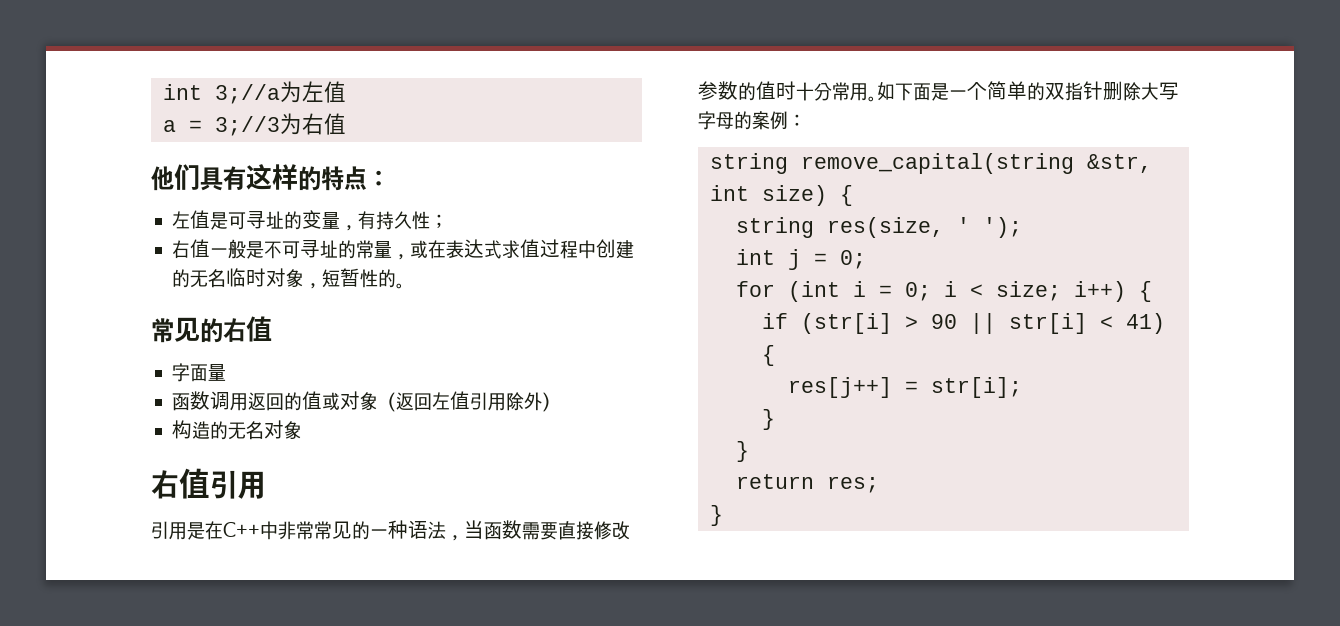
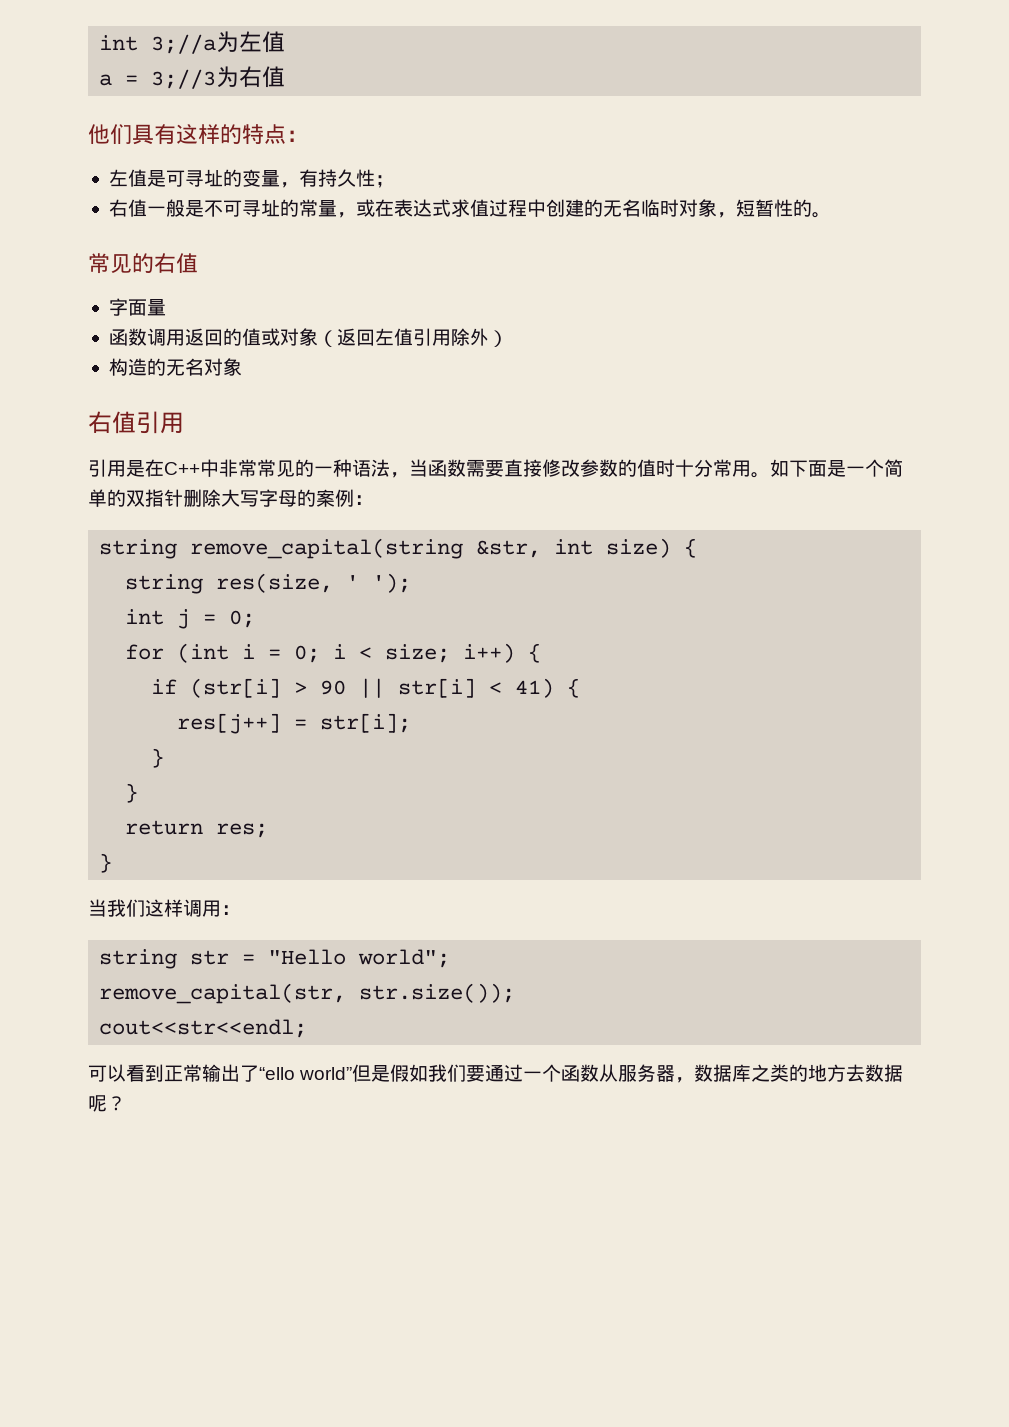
+ 当我们这样调用：
+ string str = "Hello world";
+ remove_capital(str, str.size());
+ cout<<str<<endl;
+ 可以看到正常输出了“ello world”但是假如我们要通过一个函数从服务器，数据库之类的地方去数据呢？

